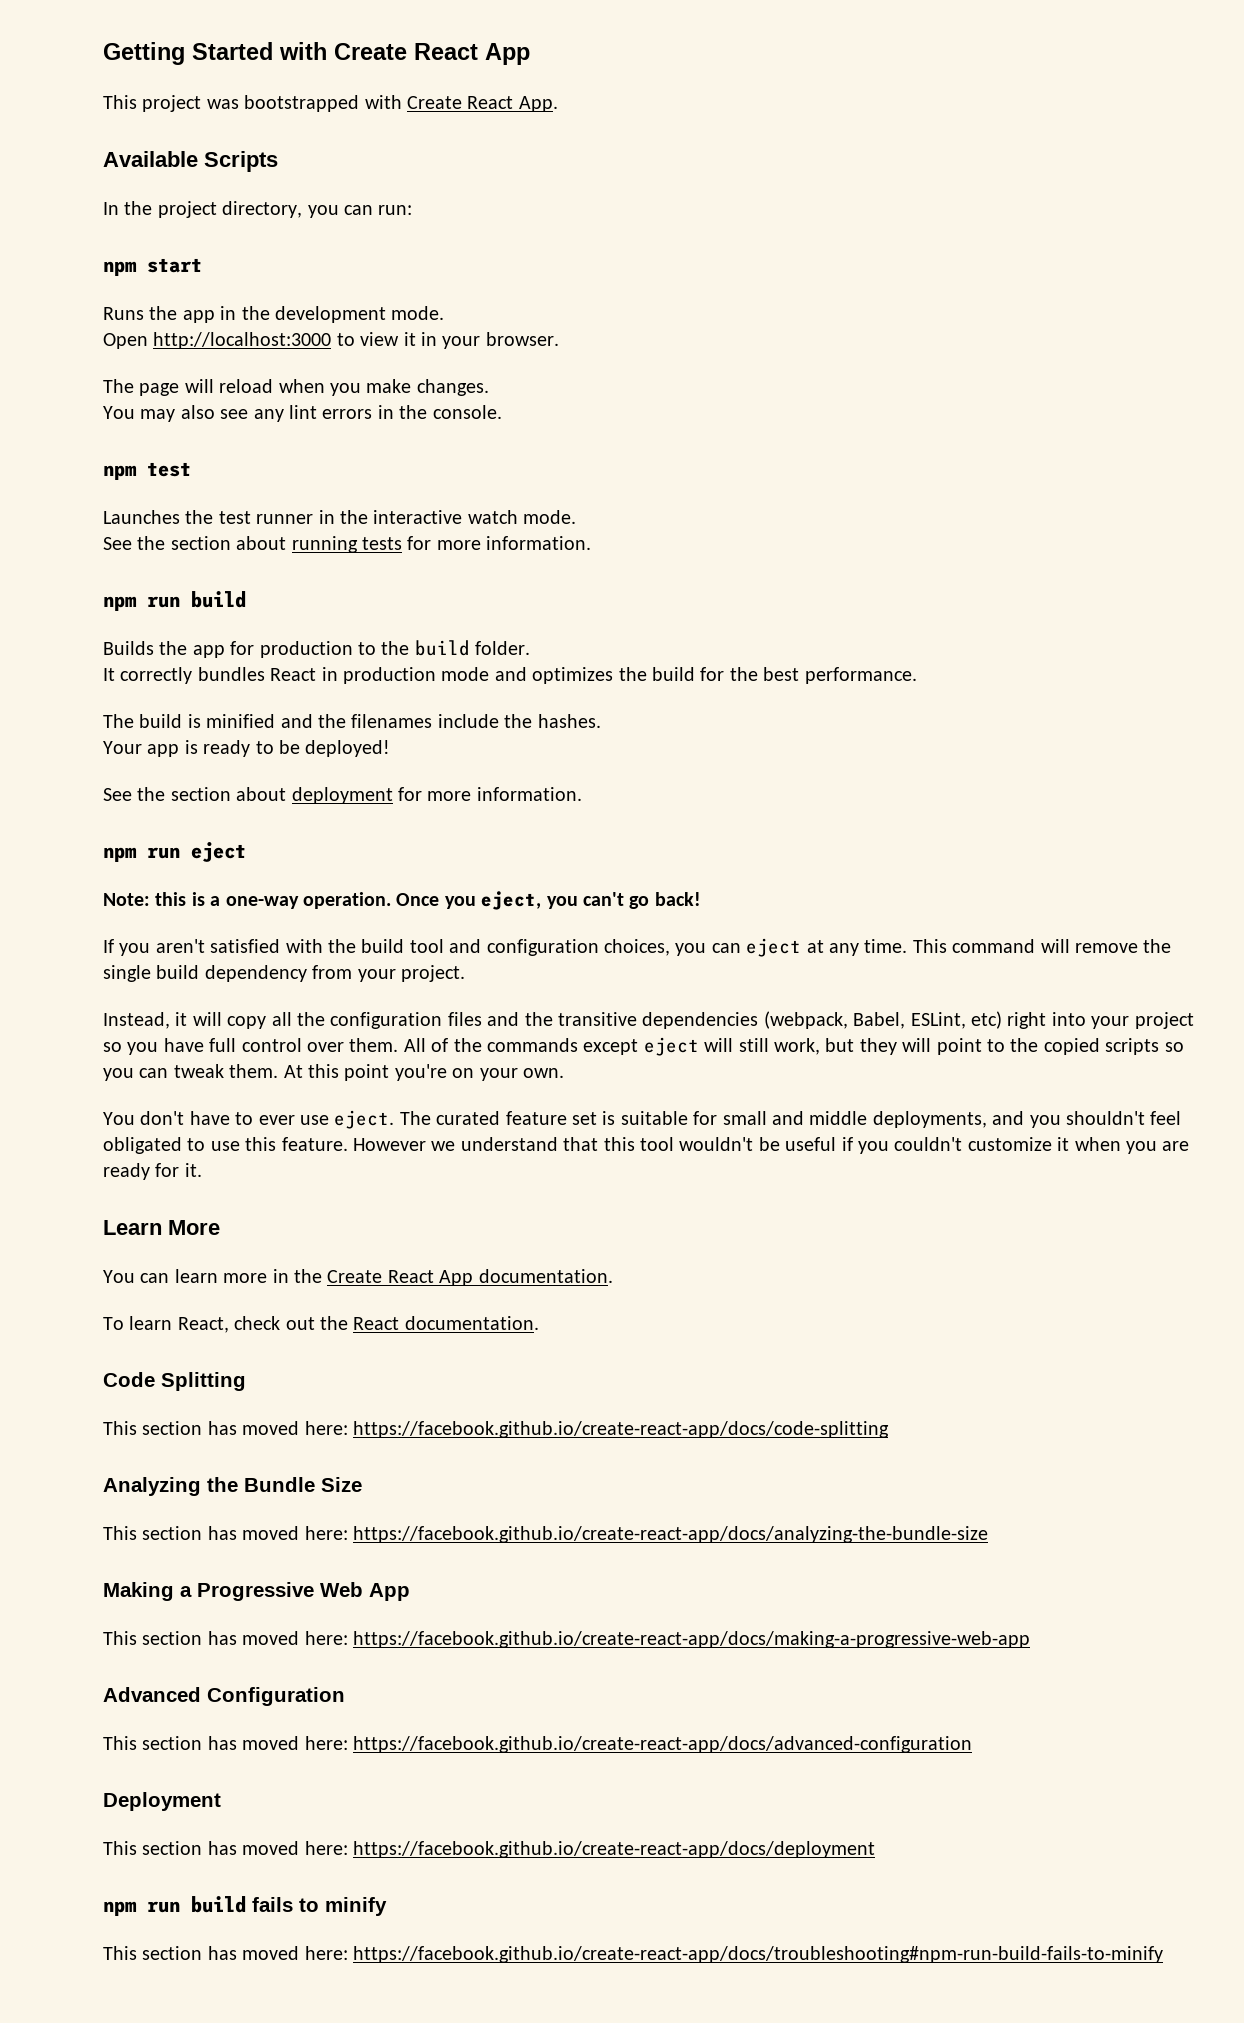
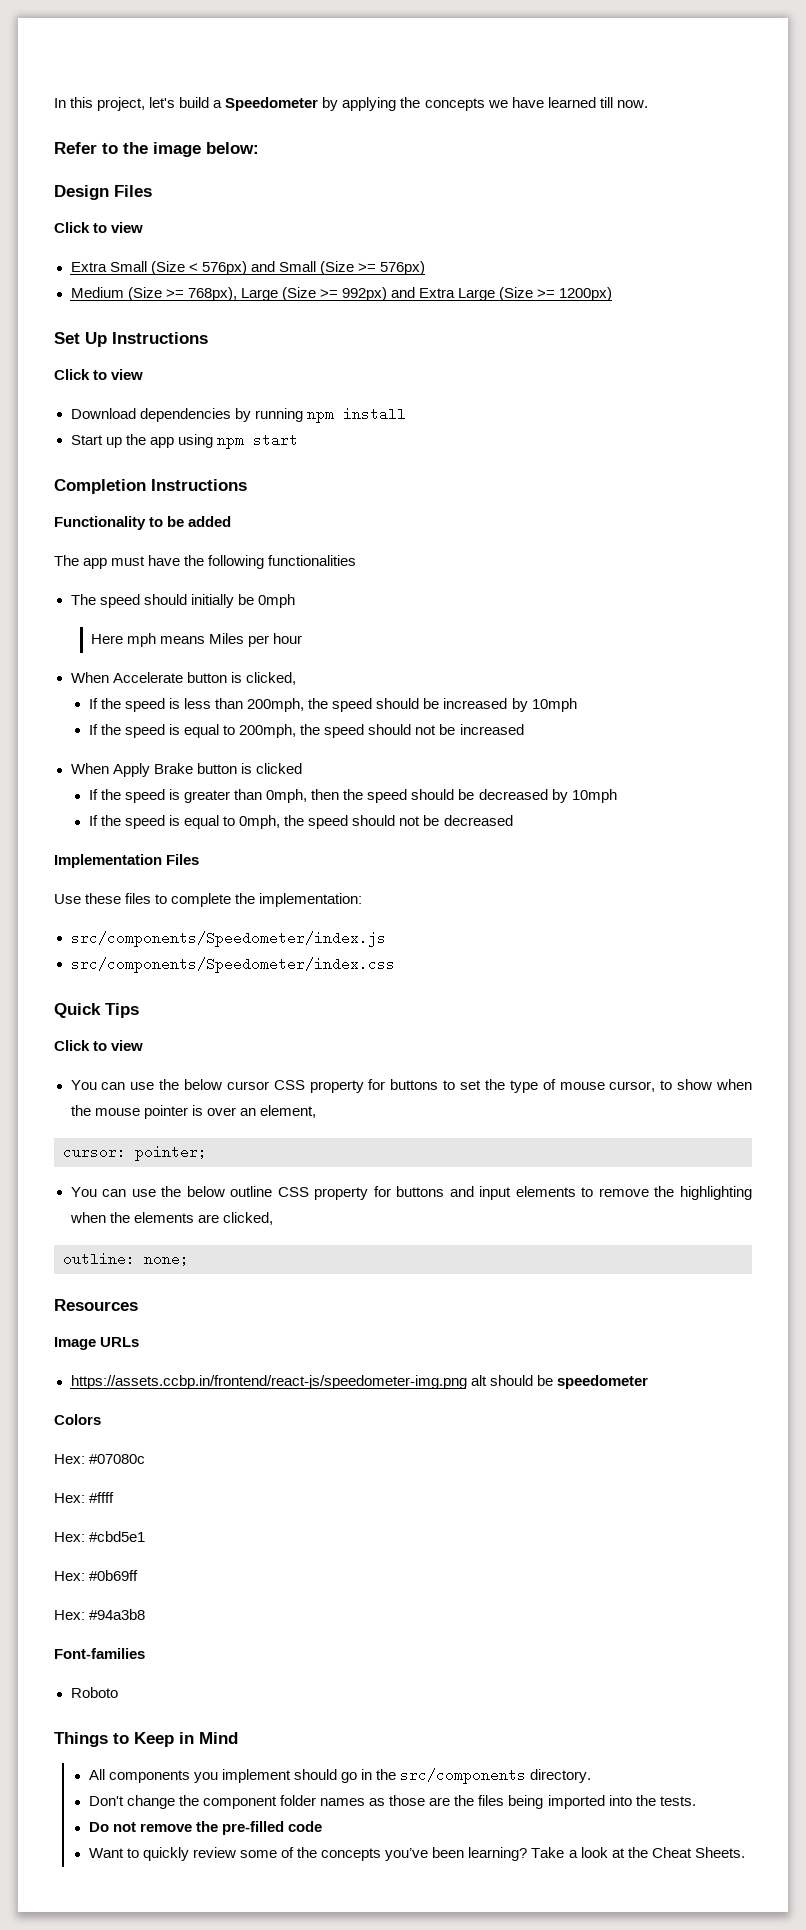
- Getting Started with Create React App
- This project was bootstrapped with Create React App.
- Available Scripts
- In the project directory, you can run:
- npm start
- Runs the app in the development mode.
- Open http://localhost:3000 to view it in your browser.
- The page will reload when you make changes.
- You may also see any lint errors in the console.
- npm test
- Launches the test runner in the interactive watch mode.
- See the section about running tests for more information.
- npm run build
- Builds the app for production to the build folder.
- It correctly bundles React in production mode and optimizes the build for the best performance.
- The build is minified and the filenames include the hashes.
- Your app is ready to be deployed!
- See the section about deployment for more information.
- npm run eject
- Note: this is a one-way operation. Once you eject, you can't go back!
- If you aren't satisfied with the build tool and configuration choices, you can eject at any time. This command will remove the single build dependency from your project.
- Instead, it will copy all the configuration files and the transitive dependencies (webpack, Babel, ESLint, etc) right into your project so you have full control over them. All of the commands except eject will still work, but they will point to the copied scripts so you can tweak them. At this point you're on your own.
- You don't have to ever use eject. The curated feature set is suitable for small and middle deployments, and you shouldn't feel obligated to use this feature. However we understand that this tool wouldn't be useful if you couldn't customize it when you are ready for it.
- Learn More
- You can learn more in the Create React App documentation.
- To learn React, check out the React documentation.
- Code Splitting
- This section has moved here: https://facebook.github.io/create-react-app/docs/code-splitting
- Analyzing the Bundle Size
- This section has moved here: https://facebook.github.io/create-react-app/docs/analyzing-the-bundle-size
- Making a Progressive Web App
- This section has moved here: https://facebook.github.io/create-react-app/docs/making-a-progressive-web-app
- Advanced Configuration
- This section has moved here: https://facebook.github.io/create-react-app/docs/advanced-configuration
- Deployment
- This section has moved here: https://facebook.github.io/create-react-app/docs/deployment
- npm run build fails to minify
- This section has moved here: https://facebook.github.io/create-react-app/docs/troubleshooting#npm-run-build-fails-to-minify
+ In this project, let's build a Speedometer by applying the concepts we have learned till now.
+ Refer to the image below:
+ Design Files
+ Click to view
+ Extra Small (Size < 576px) and Small (Size >= 576px)
+ Medium (Size >= 768px), Large (Size >= 992px) and Extra Large (Size >= 1200px)
+ Set Up Instructions
+ Click to view
+ Download dependencies by running npm install
+ Start up the app using npm start
+ Completion Instructions
+ Functionality to be added
+ The app must have the following functionalities
+ The speed should initially be 0mph
+ Here mph means Miles per hour
+ When Accelerate button is clicked,
+ If the speed is less than 200mph, the speed should be increased by 10mph
+ If the speed is equal to 200mph, the speed should not be increased
+ When Apply Brake button is clicked
+ If the speed is greater than 0mph, then the speed should be decreased by 10mph
+ If the speed is equal to 0mph, the speed should not be decreased
+ Implementation Files
+ Use these files to complete the implementation:
+ src/components/Speedometer/index.js
+ src/components/Speedometer/index.css
+ Quick Tips
+ Click to view
+ You can use the below cursor CSS property for buttons to set the type of mouse cursor, to show when the mouse pointer is over an element,
+ cursor: pointer;
+ You can use the below outline CSS property for buttons and input elements to remove the highlighting when the elements are clicked,
+ outline: none;
+ Resources
+ Image URLs
+ https://assets.ccbp.in/frontend/react-js/speedometer-img.png alt should be speedometer
+ Colors
+ Hex: #07080c
+ Hex: #ffff
+ Hex: #cbd5e1
+ Hex: #0b69ff
+ Hex: #94a3b8
+ Font-families
+ Roboto
+ Things to Keep in Mind
+ All components you implement should go in the src/components directory.
+ Don't change the component folder names as those are the files being imported into the tests.
+ Do not remove the pre-filled code
+ Want to quickly review some of the concepts you’ve been learning? Take a look at the Cheat Sheets.

